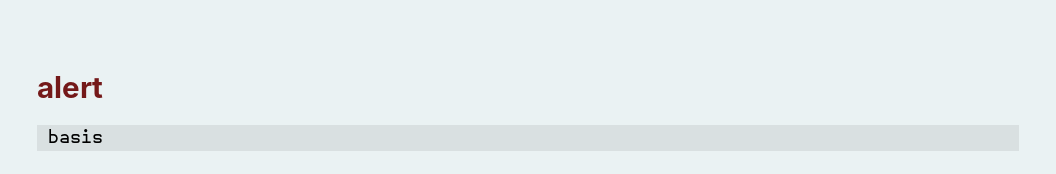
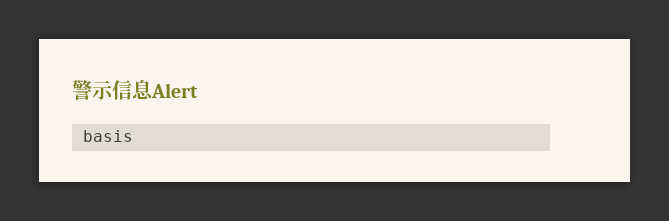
- alert
+ 警示信息Alert

